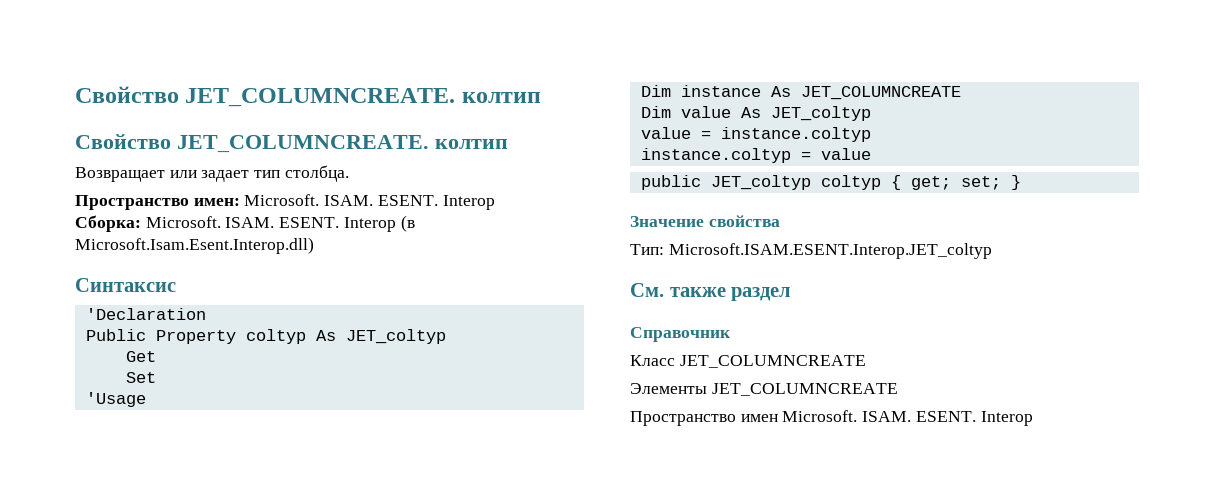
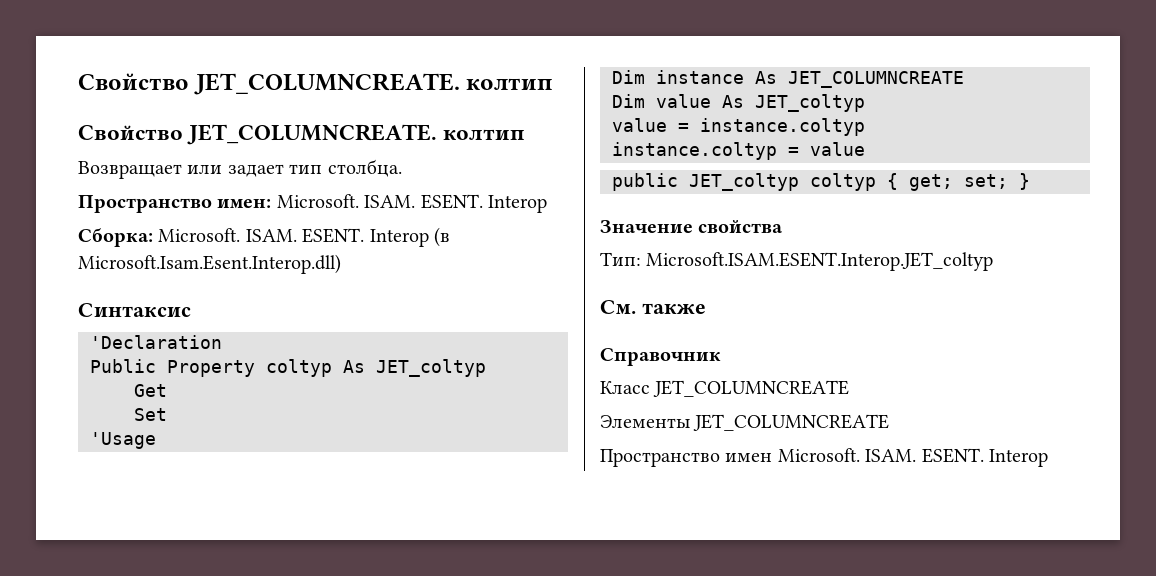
- См. также раздел
+ См. также

